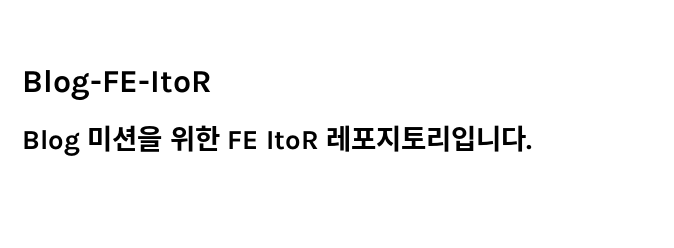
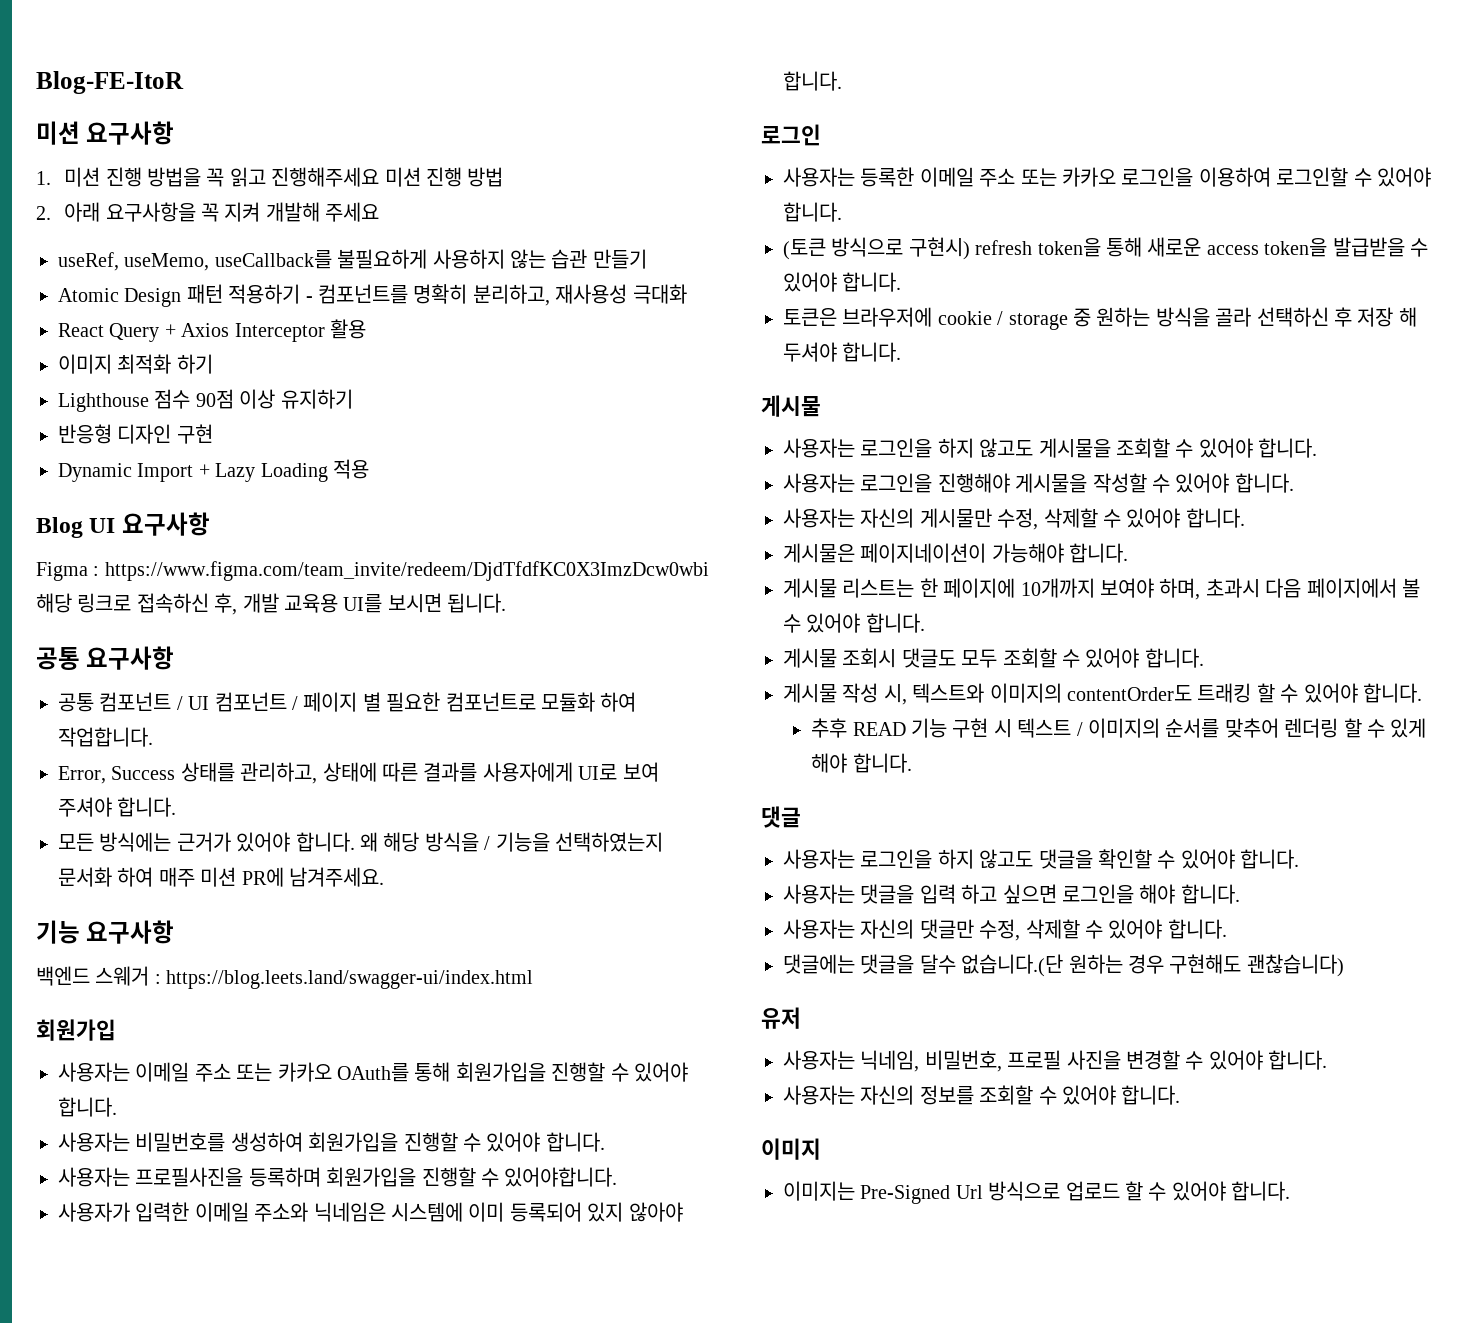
- Blog 미션을 위한 FE ItoR 레포지토리입니다.
+ 미션 요구사항
+ 1. 미션 진행 방법을 꼭 읽고 진행해주세요 미션 진행 방법
+ 2. 아래 요구사항을 꼭 지켜 개발해 주세요
+ useRef, useMemo, useCallback를 불필요하게 사용하지 않는 습관 만들기
+ Atomic Design 패턴 적용하기 - 컴포넌트를 명확히 분리하고, 재사용성 극대화
+ React Query + Axios Interceptor 활용
+ 이미지 최적화 하기
+ Lighthouse 점수 90점 이상 유지하기
+ 반응형 디자인 구현
+ Dynamic Import + Lazy Loading 적용
+ Blog UI 요구사항
+ Figma : https://www.figma.com/team_invite/redeem/DjdTfdfKC0X3ImzDcw0wbi 해당 링크로 접속하신 후, 개발 교육용 UI를 보시면 됩니다.
+ 공통 요구사항
+ 공통 컴포넌트 / UI 컴포넌트 / 페이지 별 필요한 컴포넌트로 모듈화 하여 작업합니다.
+ Error, Success 상태를 관리하고, 상태에 따른 결과를 사용자에게 UI로 보여 주셔야 합니다.
+ 모든 방식에는 근거가 있어야 합니다. 왜 해당 방식을 / 기능을 선택하였는지 문서화 하여 매주 미션 PR에 남겨주세요.
+ 기능 요구사항
+ 백엔드 스웨거 : https://blog.leets.land/swagger-ui/index.html
+ 회원가입
+ 사용자는 이메일 주소 또는 카카오 OAuth를 통해 회원가입을 진행할 수 있어야 합니다.
+ 사용자는 비밀번호를 생성하여 회원가입을 진행할 수 있어야 합니다.
+ 사용자는 프로필사진을 등록하며 회원가입을 진행할 수 있어야합니다.
+ 사용자가 입력한 이메일 주소와 닉네임은 시스템에 이미 등록되어 있지 않아야 합니다.
+ 로그인
+ 사용자는 등록한 이메일 주소 또는 카카오 로그인을 이용하여 로그인할 수 있어야 합니다.
+ (토큰 방식으로 구현시) refresh token을 통해 새로운 access token을 발급받을 수 있어야 합니다.
+ 토큰은 브라우저에 cookie / storage 중 원하는 방식을 골라 선택하신 후 저장 해 두셔야 합니다.
+ 게시물
+ 사용자는 로그인을 하지 않고도 게시물을 조회할 수 있어야 합니다.
+ 사용자는 로그인을 진행해야 게시물을 작성할 수 있어야 합니다.
+ 사용자는 자신의 게시물만 수정, 삭제할 수 있어야 합니다.
+ 게시물은 페이지네이션이 가능해야 합니다.
+ 게시물 리스트는 한 페이지에 10개까지 보여야 하며, 초과시 다음 페이지에서 볼 수 있어야 합니다.
+ 게시물 조회시 댓글도 모두 조회할 수 있어야 합니다.
+ 게시물 작성 시, 텍스트와 이미지의 contentOrder도 트래킹 할 수 있어야 합니다.
+ 추후 READ 기능 구현 시 텍스트 / 이미지의 순서를 맞추어 렌더링 할 수 있게 해야 합니다.
+ 댓글
+ 사용자는 로그인을 하지 않고도 댓글을 확인할 수 있어야 합니다.
+ 사용자는 댓글을 입력 하고 싶으면 로그인을 해야 합니다.
+ 사용자는 자신의 댓글만 수정, 삭제할 수 있어야 합니다.
+ 댓글에는 댓글을 달수 없습니다.(단 원하는 경우 구현해도 괜찮습니다)
+ 유저
+ 사용자는 닉네임, 비밀번호, 프로필 사진을 변경할 수 있어야 합니다.
+ 사용자는 자신의 정보를 조회할 수 있어야 합니다.
+ 이미지
+ 이미지는 Pre-Signed Url 방식으로 업로드 할 수 있어야 합니다.

